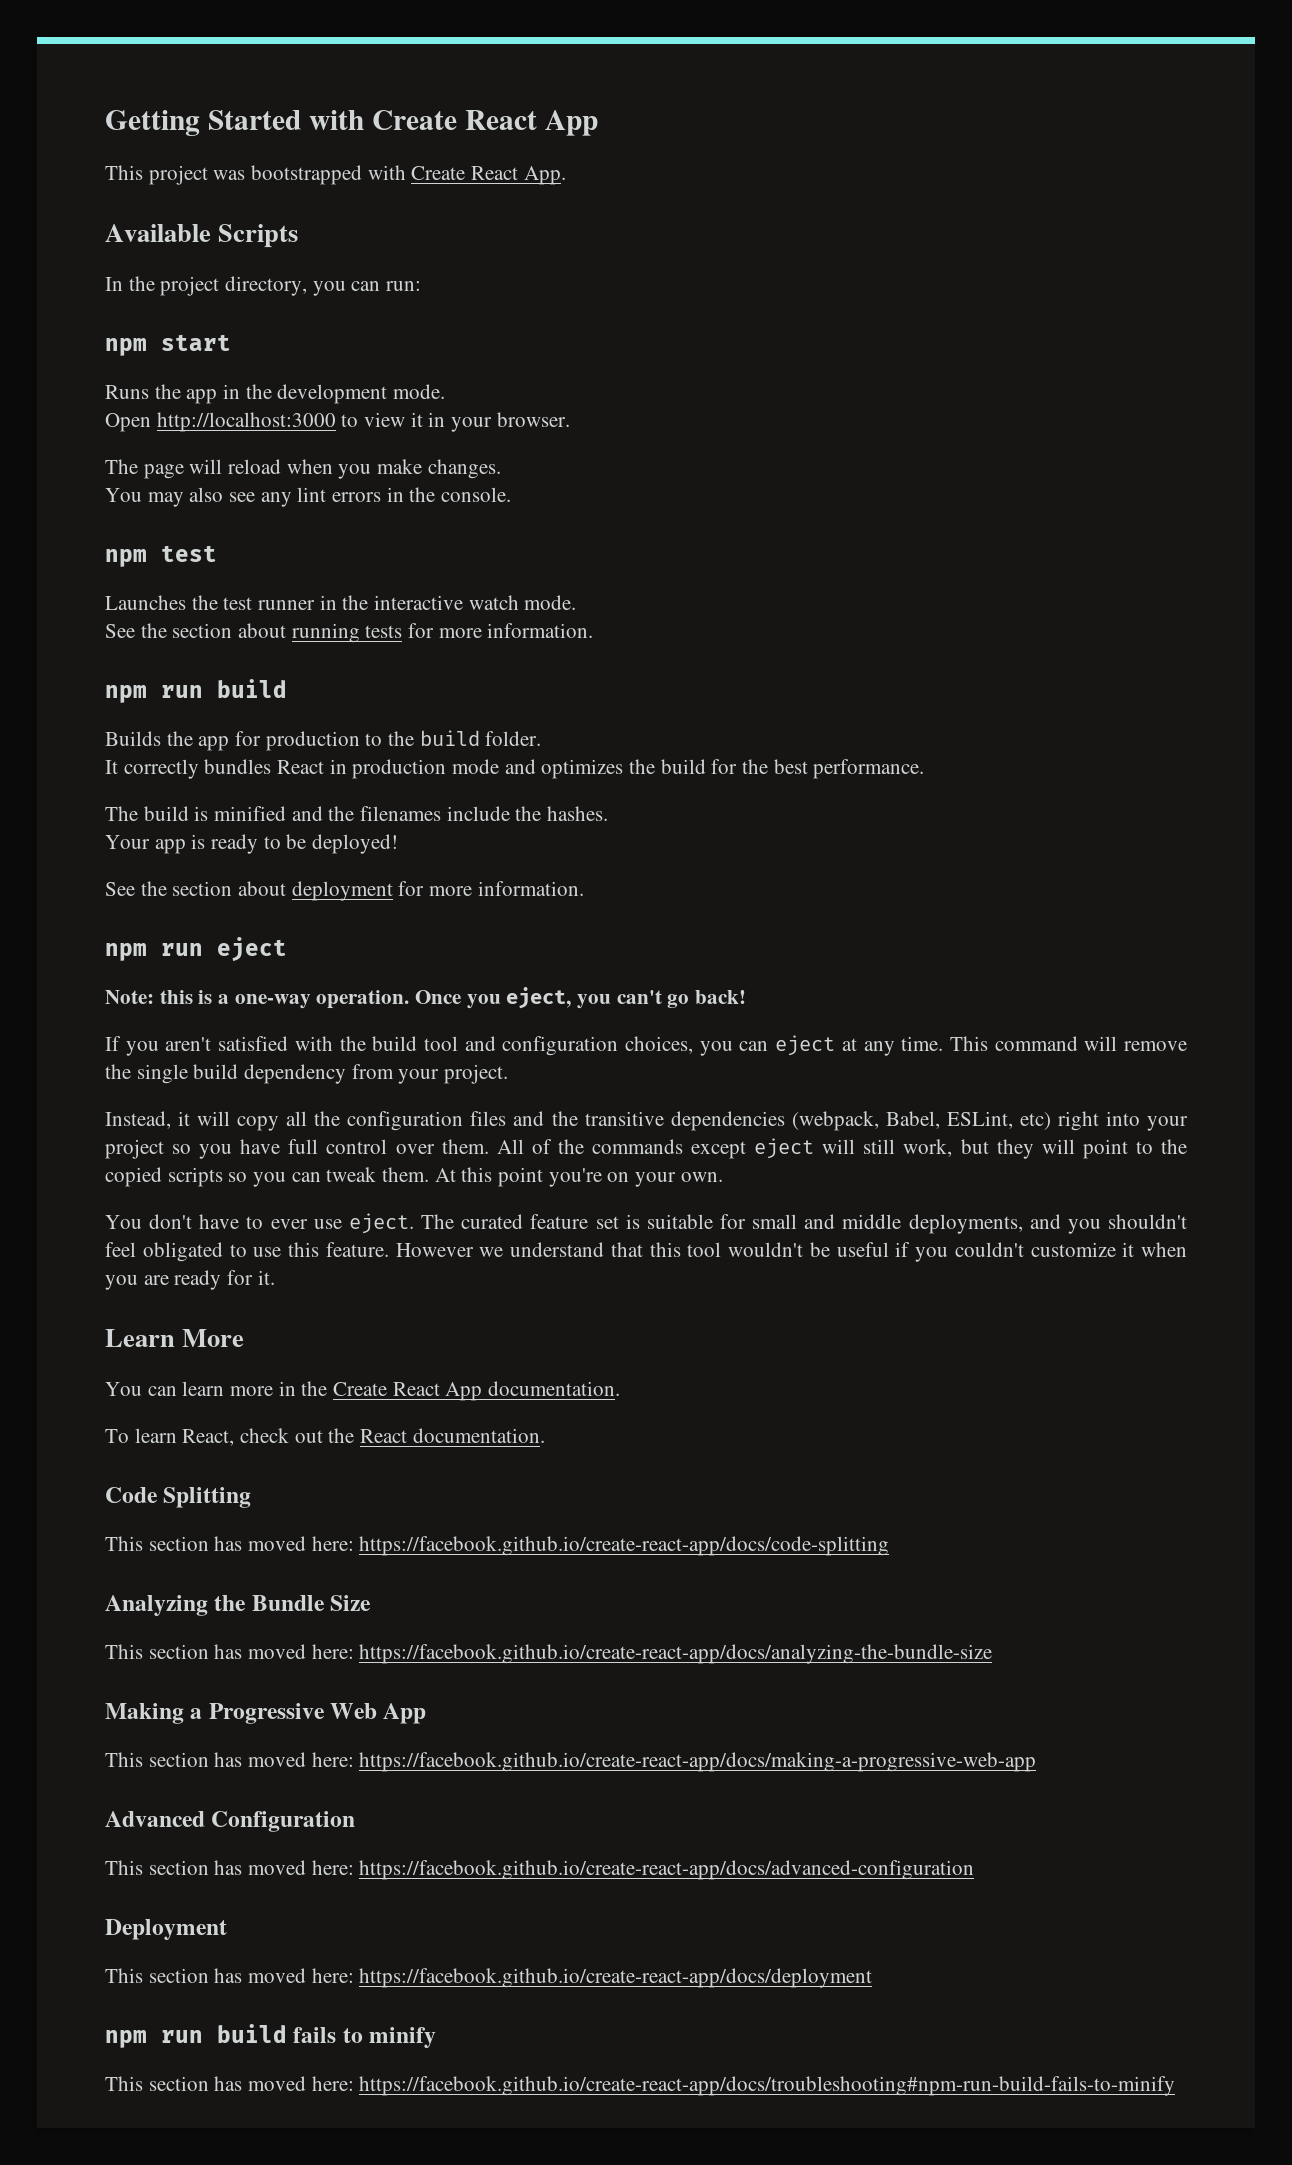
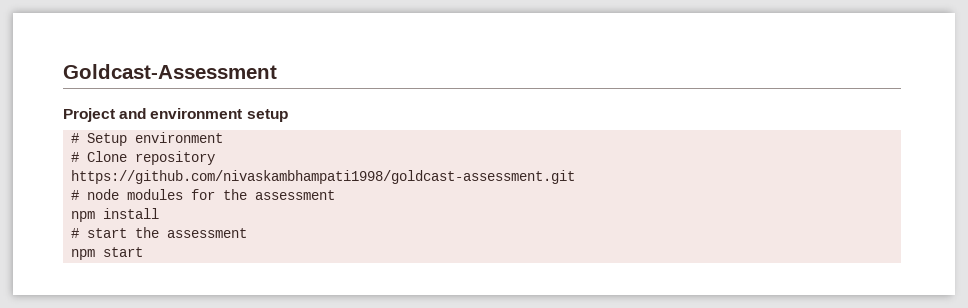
- Getting Started with Create React App
- This project was bootstrapped with Create React App.
- Available Scripts
- In the project directory, you can run:
+ Goldcast-Assessment
+ Project and environment setup
+ # Setup environment
+ # Clone repository
+ https://github.com/nivaskambhampati1998/goldcast-assessment.git
+ # node modules for the assessment
+ npm install
+ # start the assessment
  npm start
- Runs the app in the development mode.
- Open http://localhost:3000 to view it in your browser.
- The page will reload when you make changes.
- You may also see any lint errors in the console.
- npm test
- Launches the test runner in the interactive watch mode.
- See the section about running tests for more information.
- npm run build
- Builds the app for production to the build folder.
- It correctly bundles React in production mode and optimizes the build for the best performance.
- The build is minified and the filenames include the hashes.
- Your app is ready to be deployed!
- See the section about deployment for more information.
- npm run eject
- Note: this is a one-way operation. Once you eject, you can't go back!
- If you aren't satisfied with the build tool and configuration choices, you can eject at any time. This command will remove the single build dependency from your project.
- Instead, it will copy all the configuration files and the transitive dependencies (webpack, Babel, ESLint, etc) right into your project so you have full control over them. All of the commands except eject will still work, but they will point to the copied scripts so you can tweak them. At this point you're on your own.
- You don't have to ever use eject. The curated feature set is suitable for small and middle deployments, and you shouldn't feel obligated to use this feature. However we understand that this tool wouldn't be useful if you couldn't customize it when you are ready for it.
- Learn More
- You can learn more in the Create React App documentation.
- To learn React, check out the React documentation.
- Code Splitting
- This section has moved here: https://facebook.github.io/create-react-app/docs/code-splitting
- Analyzing the Bundle Size
- This section has moved here: https://facebook.github.io/create-react-app/docs/analyzing-the-bundle-size
- Making a Progressive Web App
- This section has moved here: https://facebook.github.io/create-react-app/docs/making-a-progressive-web-app
- Advanced Configuration
- This section has moved here: https://facebook.github.io/create-react-app/docs/advanced-configuration
- Deployment
- This section has moved here: https://facebook.github.io/create-react-app/docs/deployment
- npm run build fails to minify
- This section has moved here: https://facebook.github.io/create-react-app/docs/troubleshooting#npm-run-build-fails-to-minify

